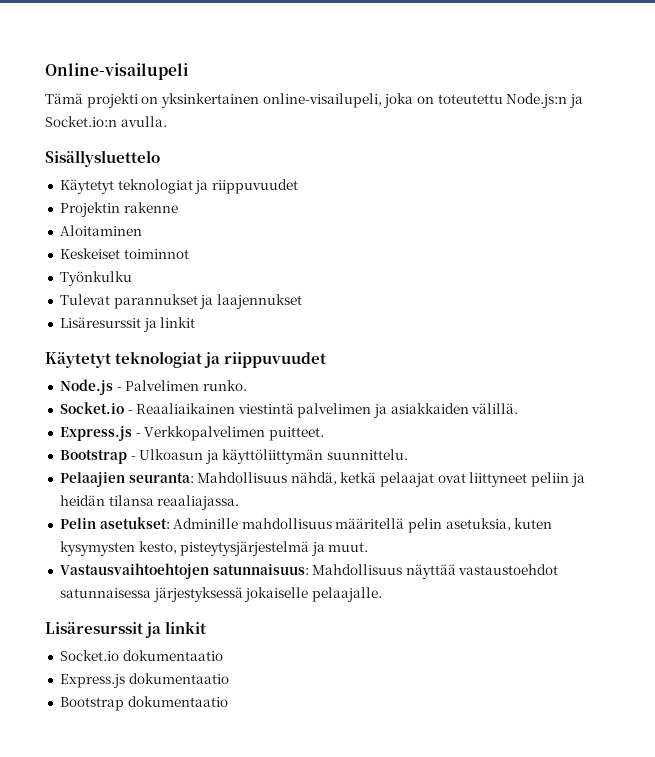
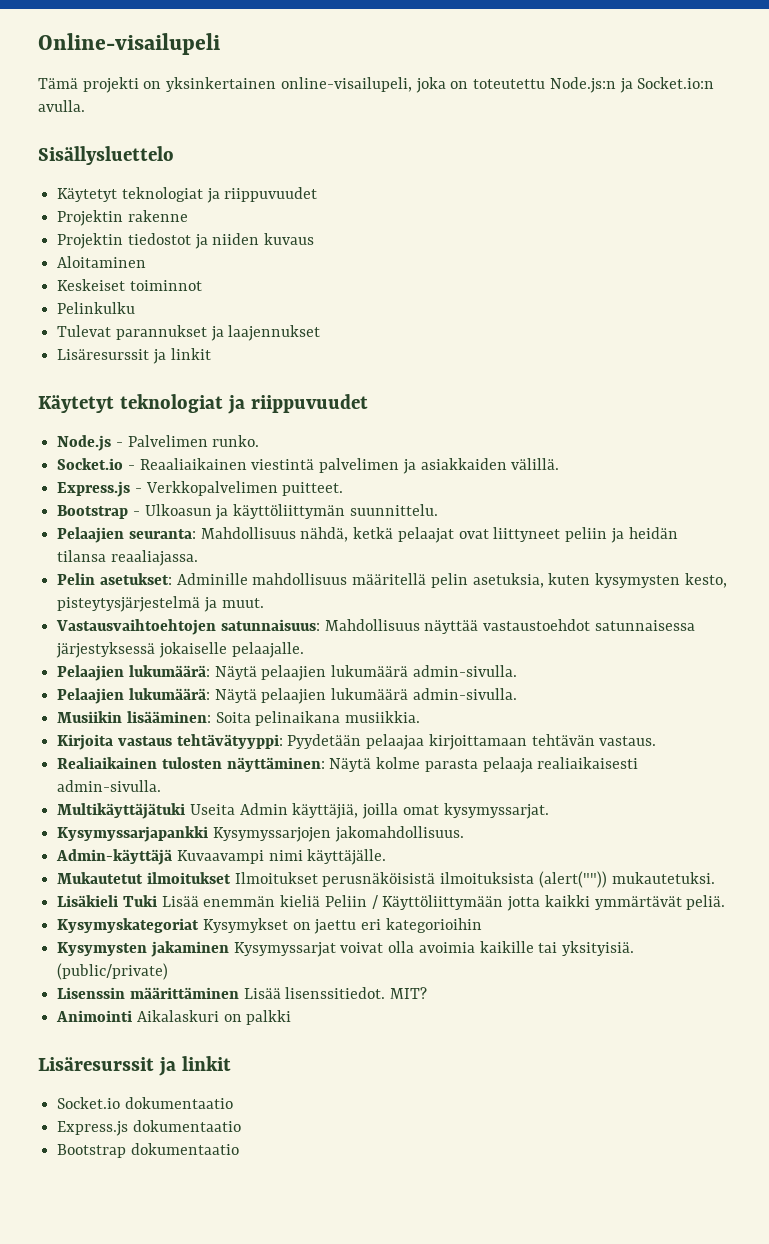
+ Projektin tiedostot ja niiden kuvaus
- Työnkulku
+ Pelinkulku
  Vastausvaihtoehtojen satunnaisuus: Mahdollisuus näyttää vastaustoehdot satunnaisessa järjestyksessä jokaiselle pelaajalle.
+ Pelaajien lukumäärä: Näytä pelaajien lukumäärä admin-sivulla.
+ Pelaajien lukumäärä: Näytä pelaajien lukumäärä admin-sivulla.
+ Musiikin lisääminen: Soita pelinaikana musiikkia.
+ Kirjoita vastaus tehtävätyyppi: Pyydetään pelaajaa kirjoittamaan tehtävän vastaus.
+ Realiaikainen tulosten näyttäminen: Näytä kolme parasta pelaaja realiaikaisesti admin-sivulla.
+ Multikäyttäjätuki Useita Admin käyttäjiä, joilla omat kysymyssarjat.
+ Kysymyssarjapankki Kysymyssarjojen jakomahdollisuus.
+ Admin-käyttäjä Kuvaavampi nimi käyttäjälle.
+ Mukautetut ilmoitukset Ilmoitukset perusnäköisistä ilmoituksista (alert("")) mukautetuksi.
+ Lisäkieli Tuki Lisää enemmän kieliä Peliin / Käyttöliittymään jotta kaikki ymmärtävät peliä.
+ Kysymyskategoriat Kysymykset on jaettu eri kategorioihin
+ Kysymysten jakaminen Kysymyssarjat voivat olla avoimia kaikille tai yksityisiä. (public/private)
+ Lisenssin määrittäminen Lisää lisenssitiedot. MIT?
+ Animointi Aikalaskuri on palkki

